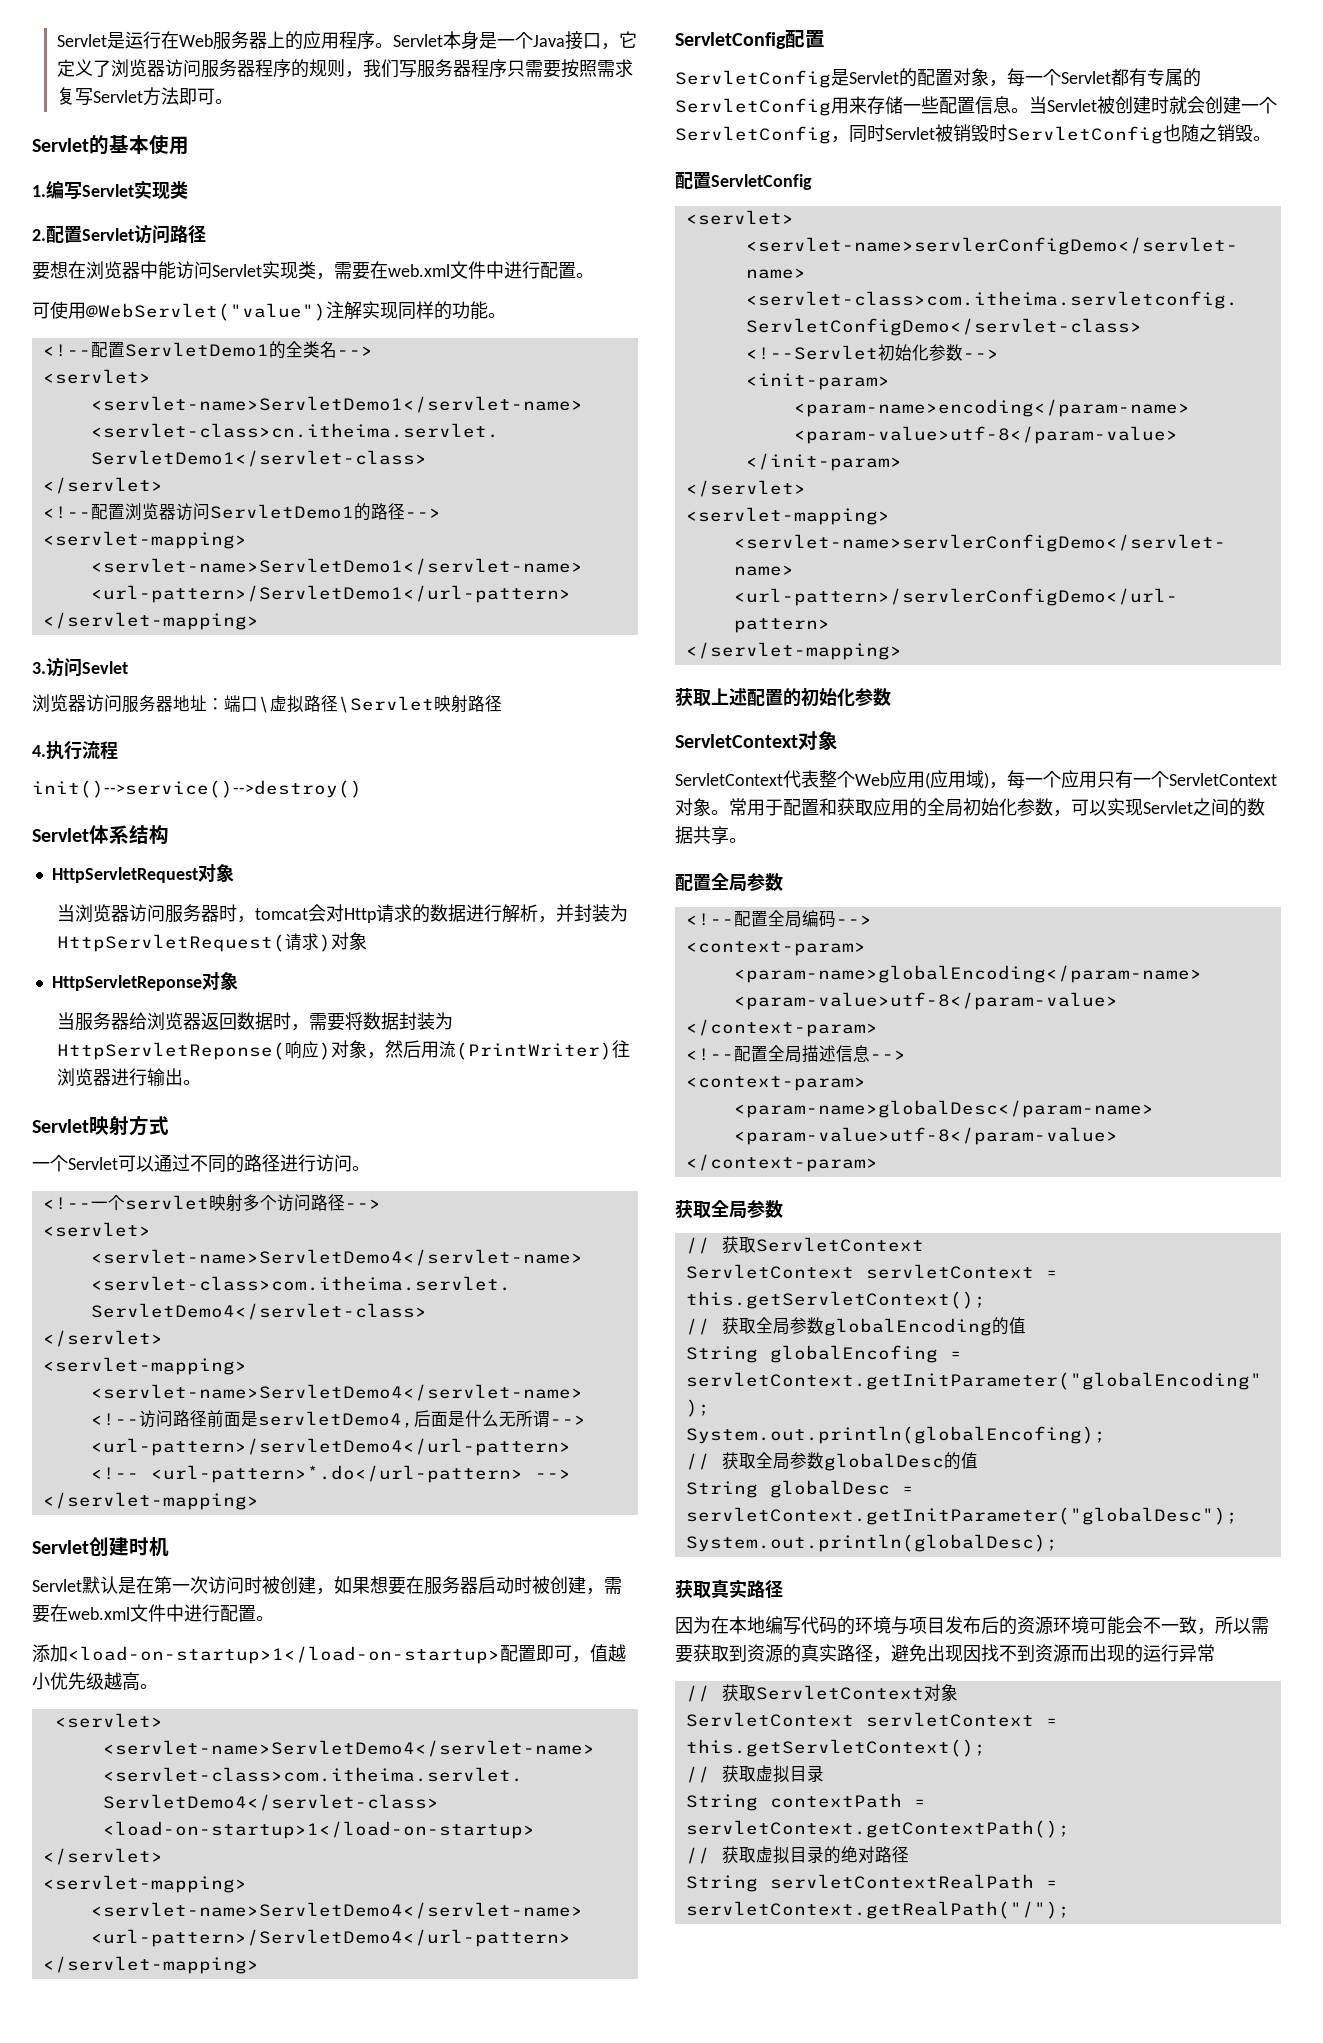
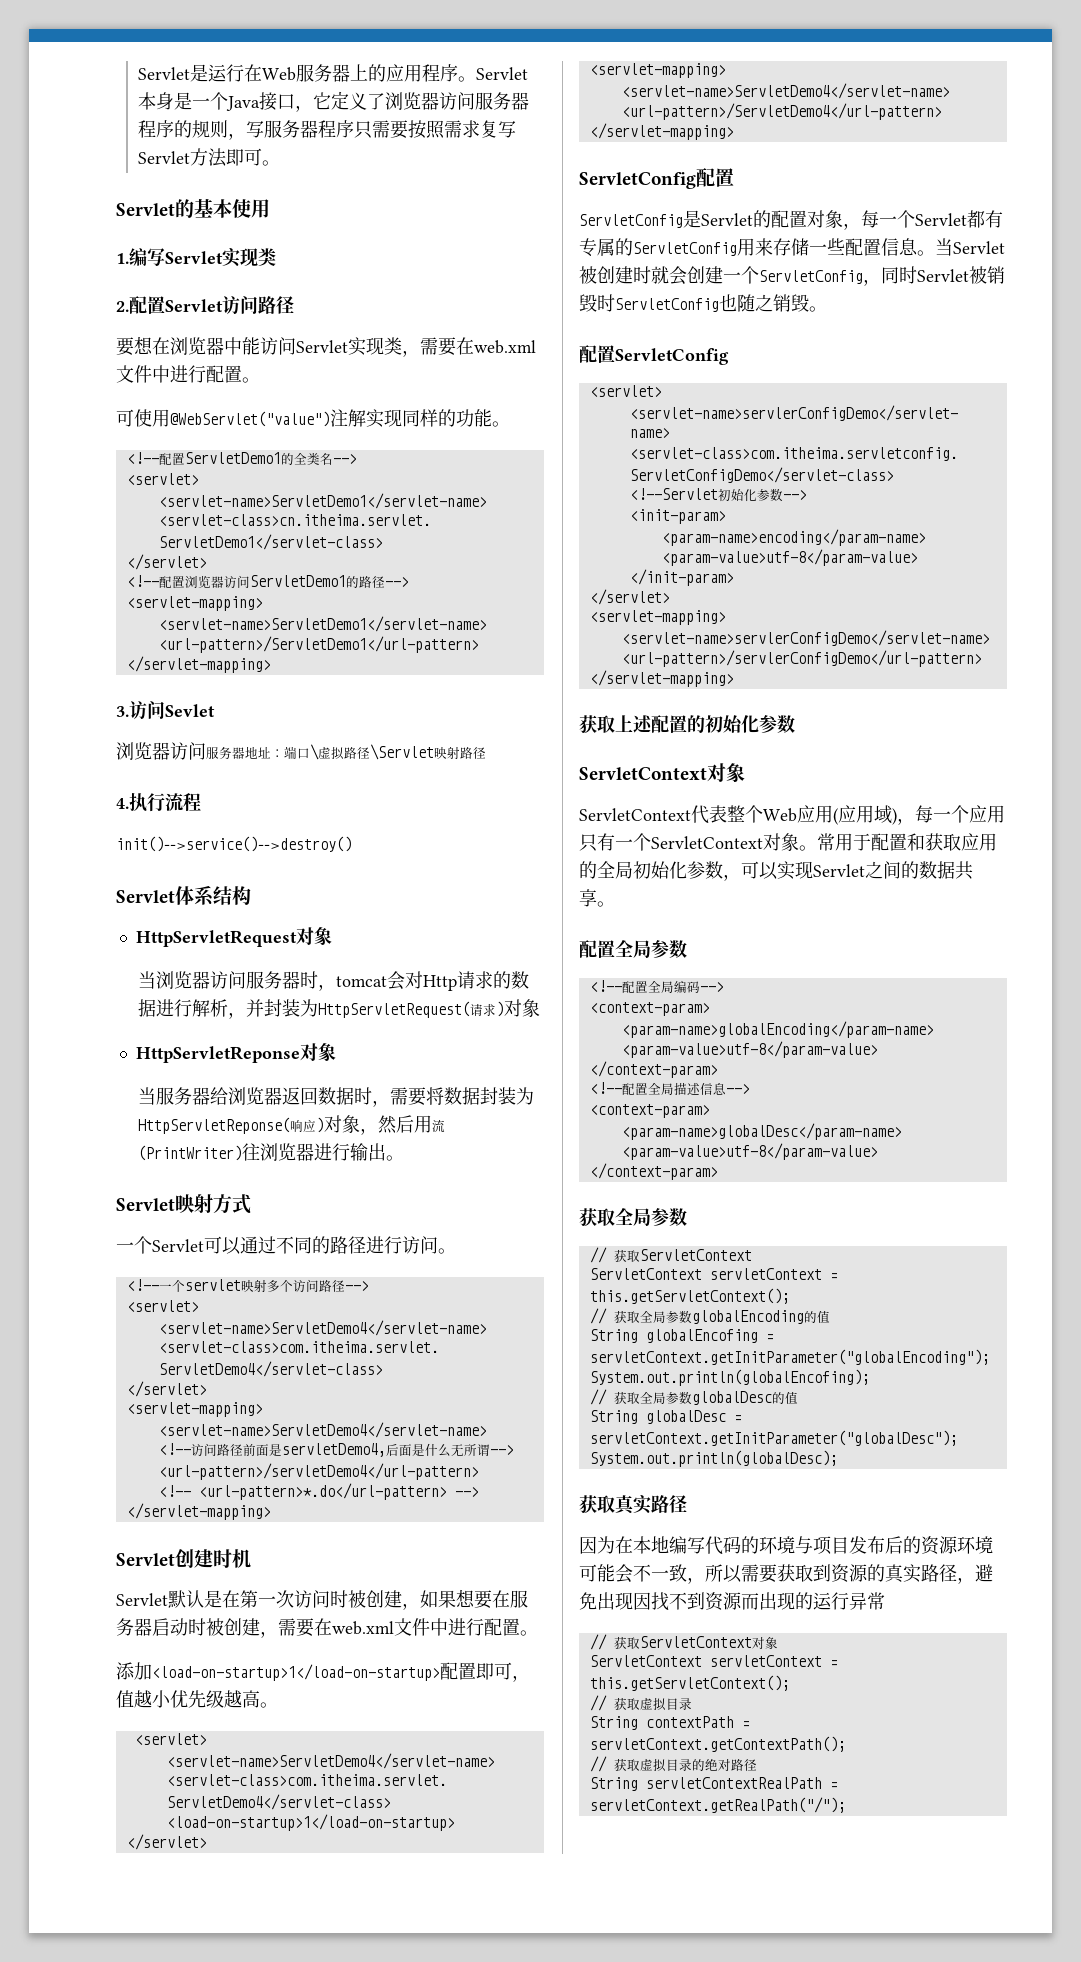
- Servlet本身是一个Java接口，它定义了浏览器访问服务器程序的规则，我们写服务器程序只需要按照需求复写Servlet方法即可。
+ Servlet本身是一个Java接口，它定义了浏览器访问服务器程序的规则，写服务器程序只需要按照需求复写Servlet方法即可。

